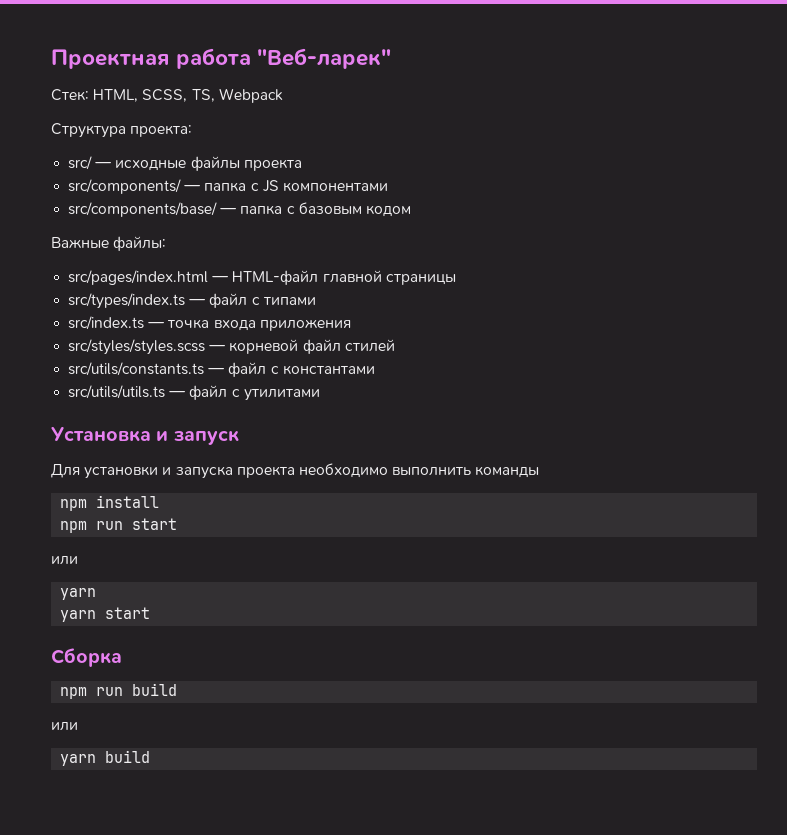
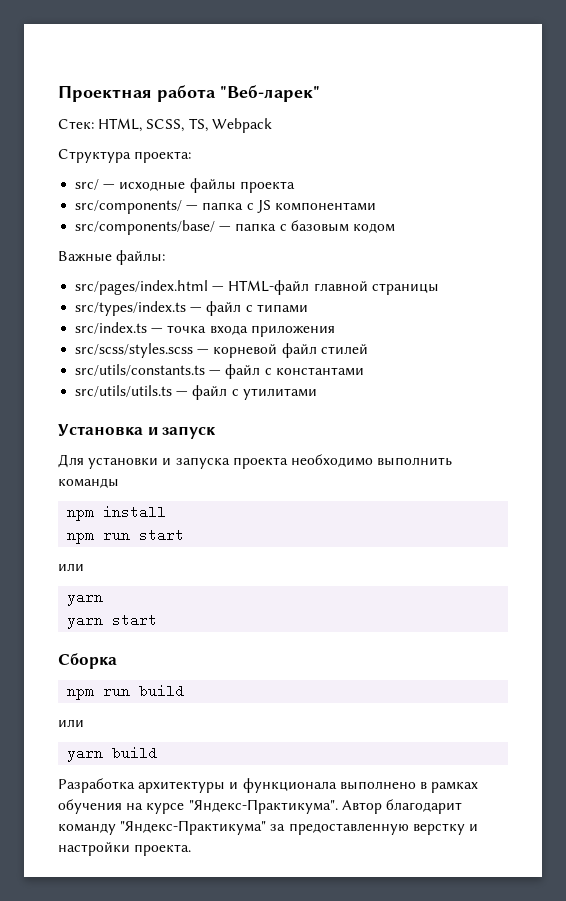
- src/styles/styles.scss — корневой файл стилей
+ src/scss/styles.scss — корневой файл стилей
+ Разработка архитектуры и функционала выполнено в рамках обучения на курсе "Яндекс-Практикума". Автор благодарит команду "Яндекс-Практикума" за предоставленную верстку и настройки проекта.

